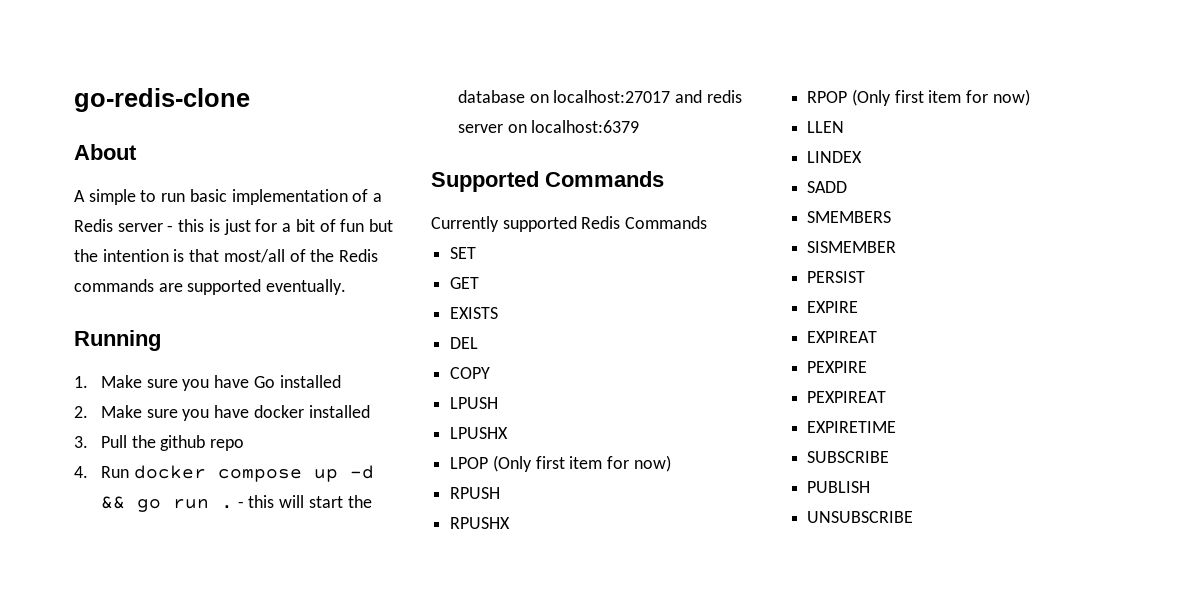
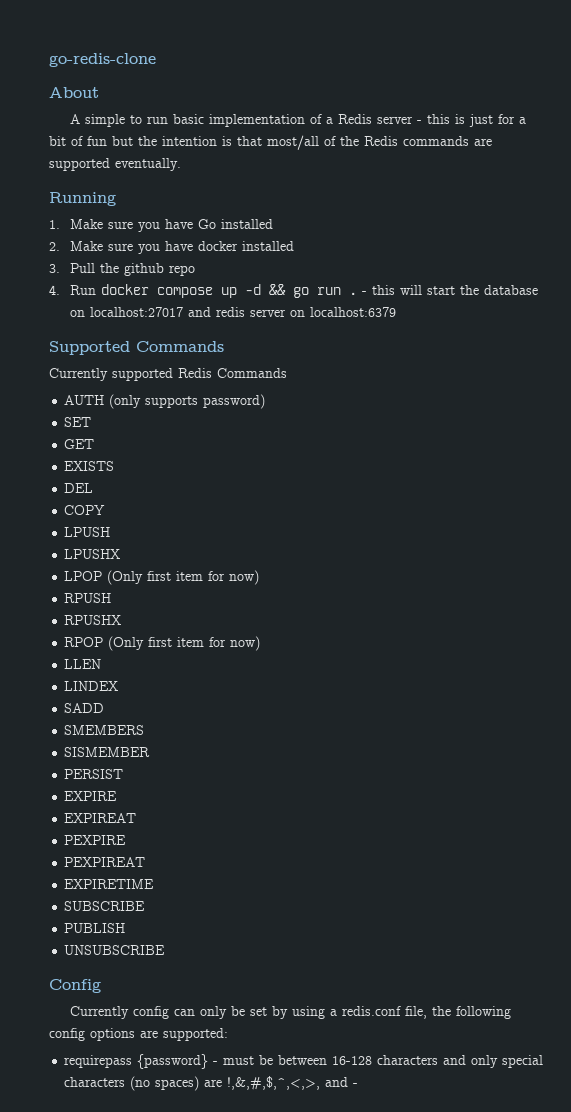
+ AUTH (only supports password)
+ Config
+ Currently config can only be set by using a redis.conf file, the following config options are supported:
+ requirepass {password} - must be between 16-128 characters and only special characters (no spaces) are !,&,#,$,^,<,>, and -

